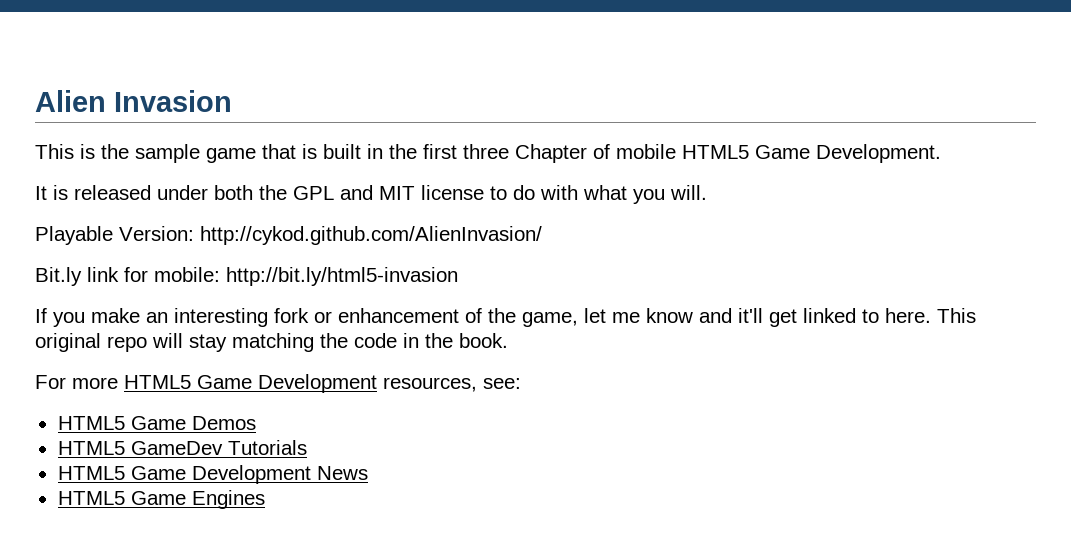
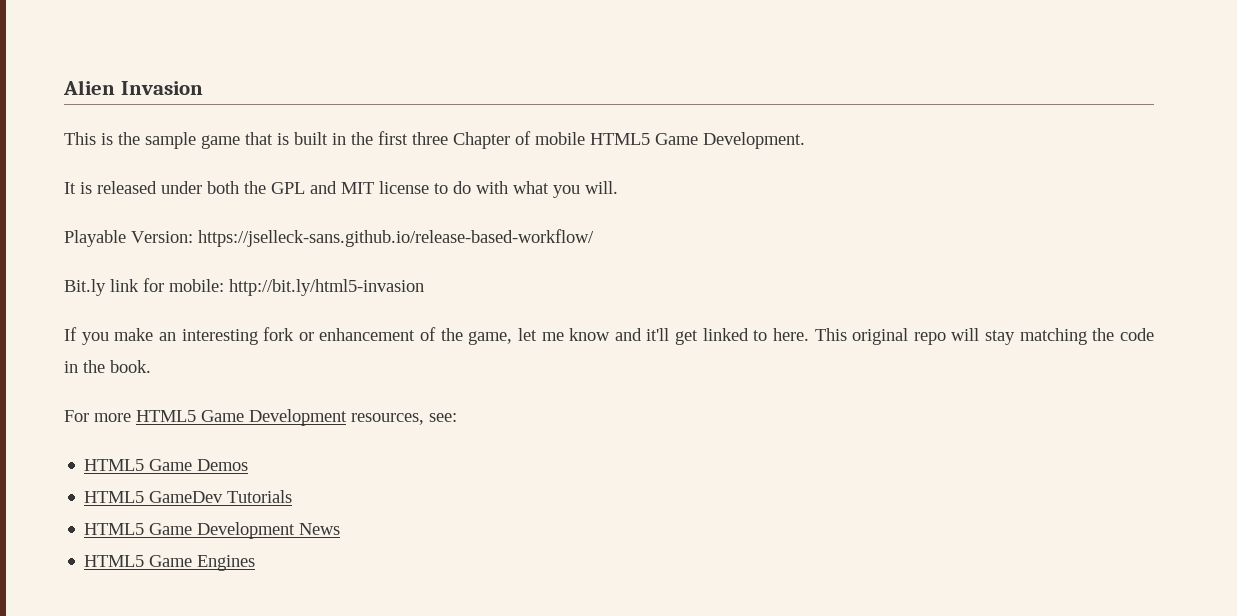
- Playable Version: http://cykod.github.com/AlienInvasion/
+ Playable Version: https://jselleck-sans.github.io/release-based-workflow/

